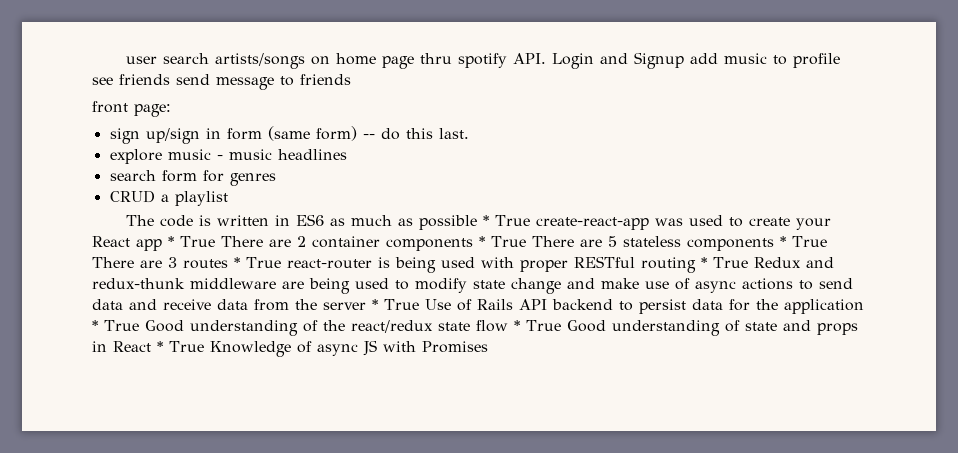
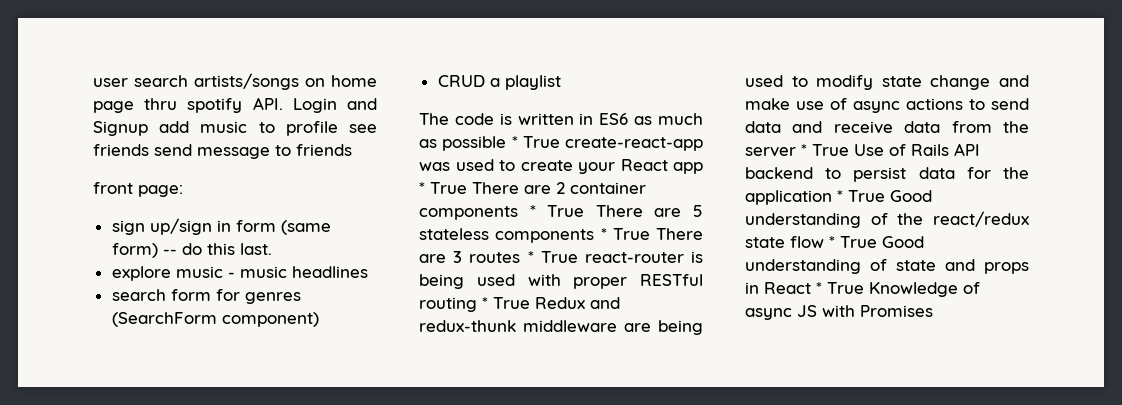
- search form for genres
+ search form for genres (SearchForm component)

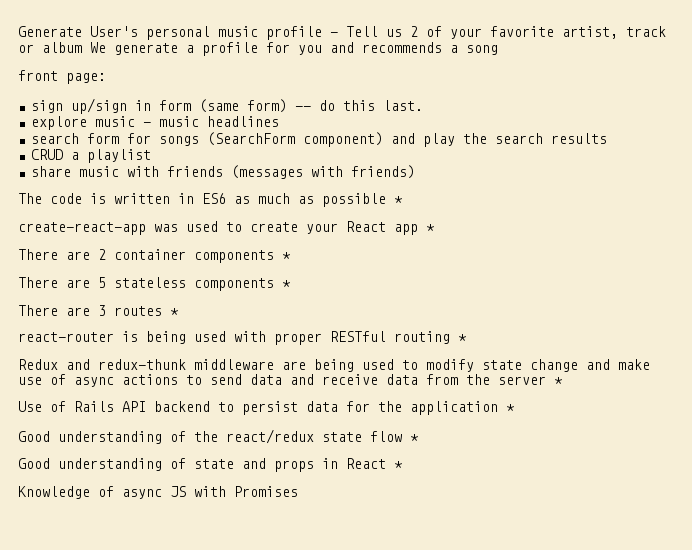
- user search artists/songs on home page thru spotify API. Login and Signup add music to profile see friends send message to friends
+ Generate User's personal music profile - Tell us 2 of your favorite artist, track or album We generate a profile for you and recommends a song
- search form for genres (SearchForm component)
+ search form for songs (SearchForm component) and play the search results
  CRUD a playlist
+ share music with friends (messages with friends)
- The code is written in ES6 as much as possible * True create-react-app was used to create your React app * True There are 2 container components * True There are 5 stateless components * True There are 3 routes * True react-router is being used with proper RESTful routing * True Redux and redux-thunk middleware are being used to modify state change and make use of async actions to send data and receive data from the server * True Use of Rails API backend to persist data for the application * True Good understanding of the react/redux state flow * True Good understanding of state and props in React * True Knowledge of async JS with Promises
+ The code is written in ES6 as much as possible *
+ create-react-app was used to create your React app *
+ There are 2 container components *
+ There are 5 stateless components *
+ There are 3 routes *
+ react-router is being used with proper RESTful routing *
+ Redux and redux-thunk middleware are being used to modify state change and make use of async actions to send data and receive data from the server *
+ Use of Rails API backend to persist data for the application *
+ Good understanding of the react/redux state flow *
+ Good understanding of state and props in React *
+ Knowledge of async JS with Promises

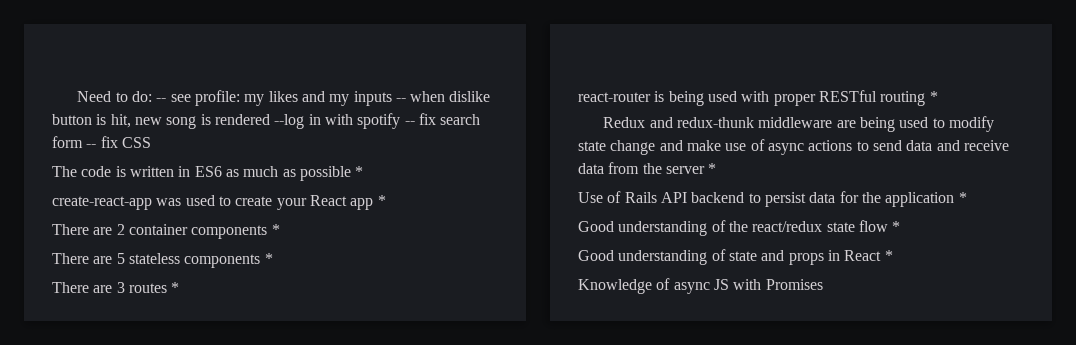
- Generate User's personal music profile - Tell us 2 of your favorite artist, track or album We generate a profile for you and recommends a song
- front page:
- sign up/sign in form (same form) -- do this last.
- explore music - music headlines
- search form for songs (SearchForm component) and play the search results
- CRUD a playlist
- share music with friends (messages with friends)
+ Need to do: -- see profile: my likes and my inputs -- when dislike button is hit, new song is rendered --log in with spotify -- fix search form -- fix CSS

